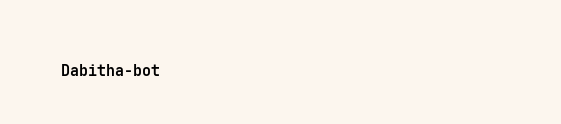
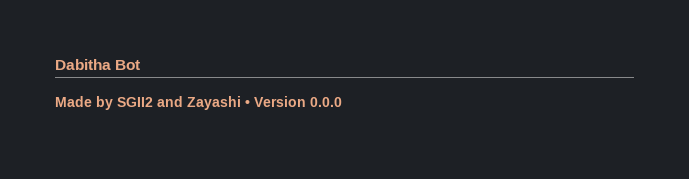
- Dabitha-bot
+ Dabitha Bot
+ Made by SGII2 and Zayashi • Version 0.0.0

